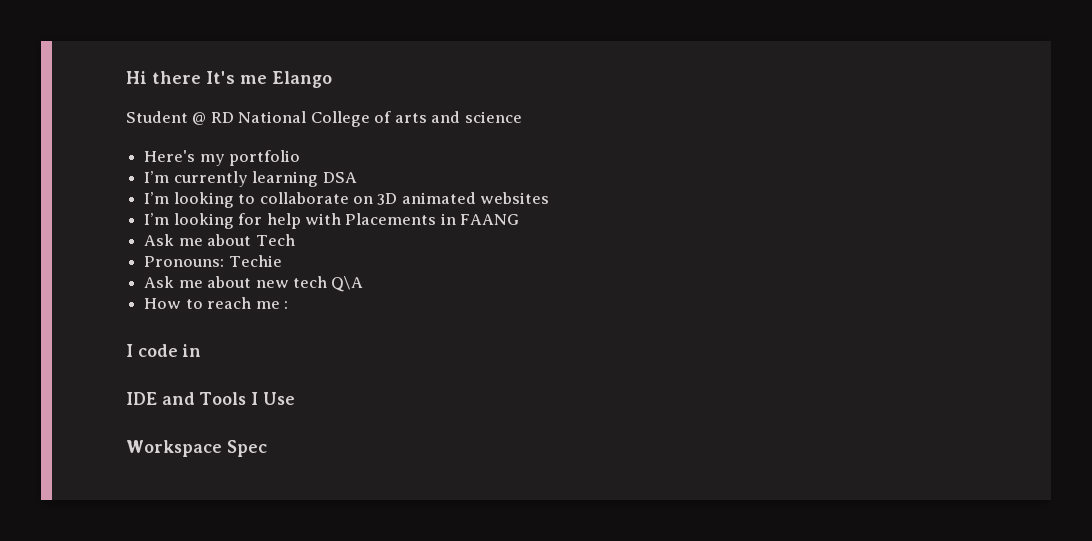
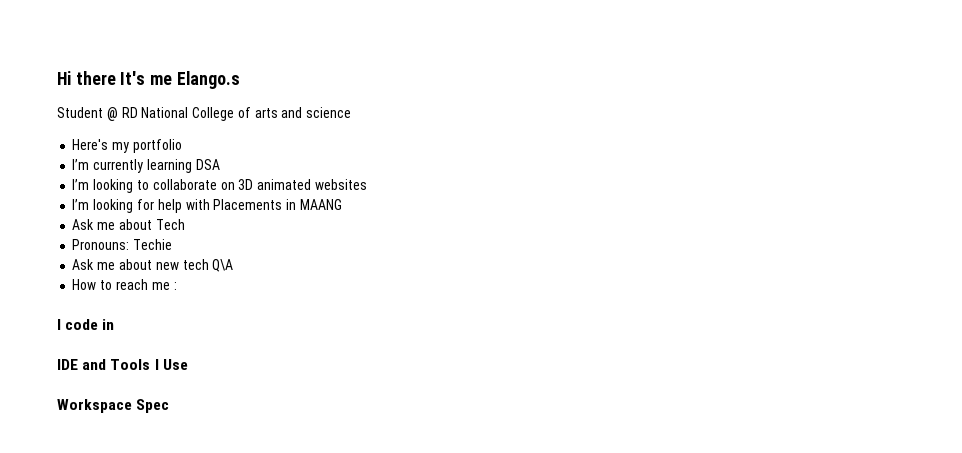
- Hi there It's me Elango
+ Hi there It's me Elango.s
- I’m looking for help with Placements in FAANG
+ I’m looking for help with Placements in MAANG

